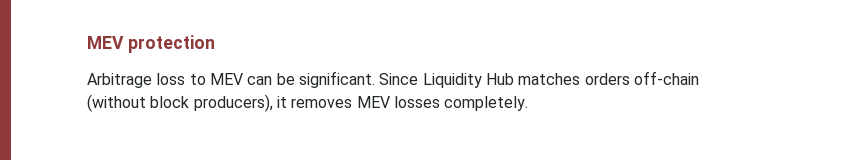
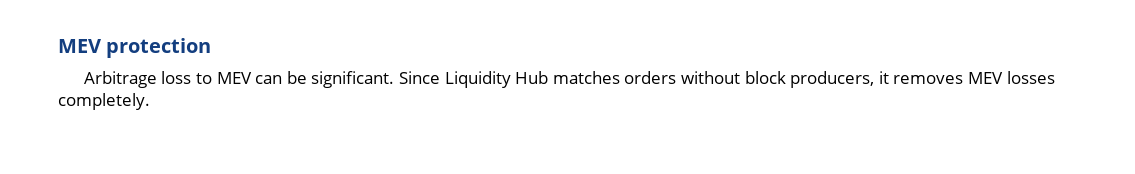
- Since Liquidity Hub matches orders off-chain (without block producers), it removes MEV losses completely.
+ Since Liquidity Hub matches orders without block producers, it removes MEV losses completely.

